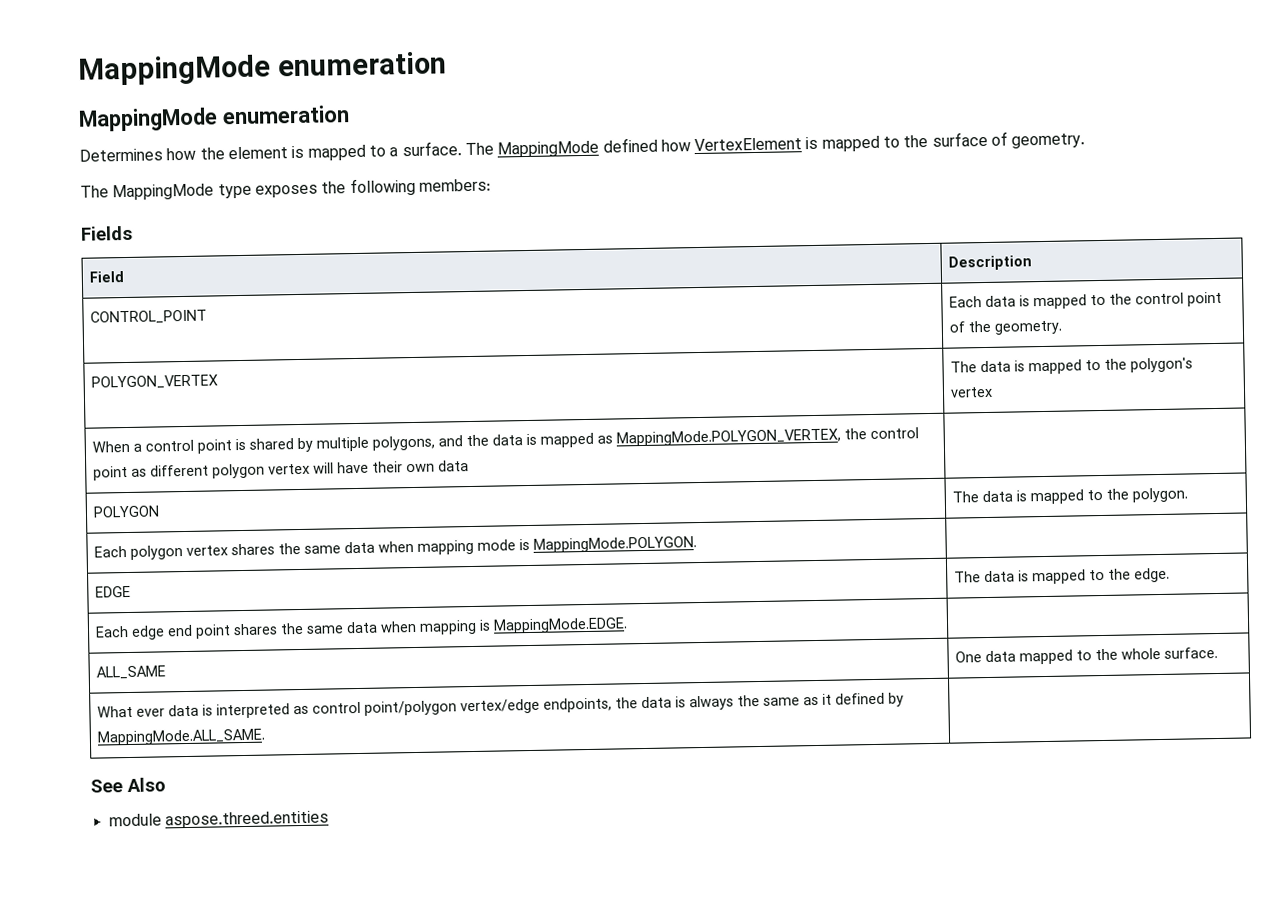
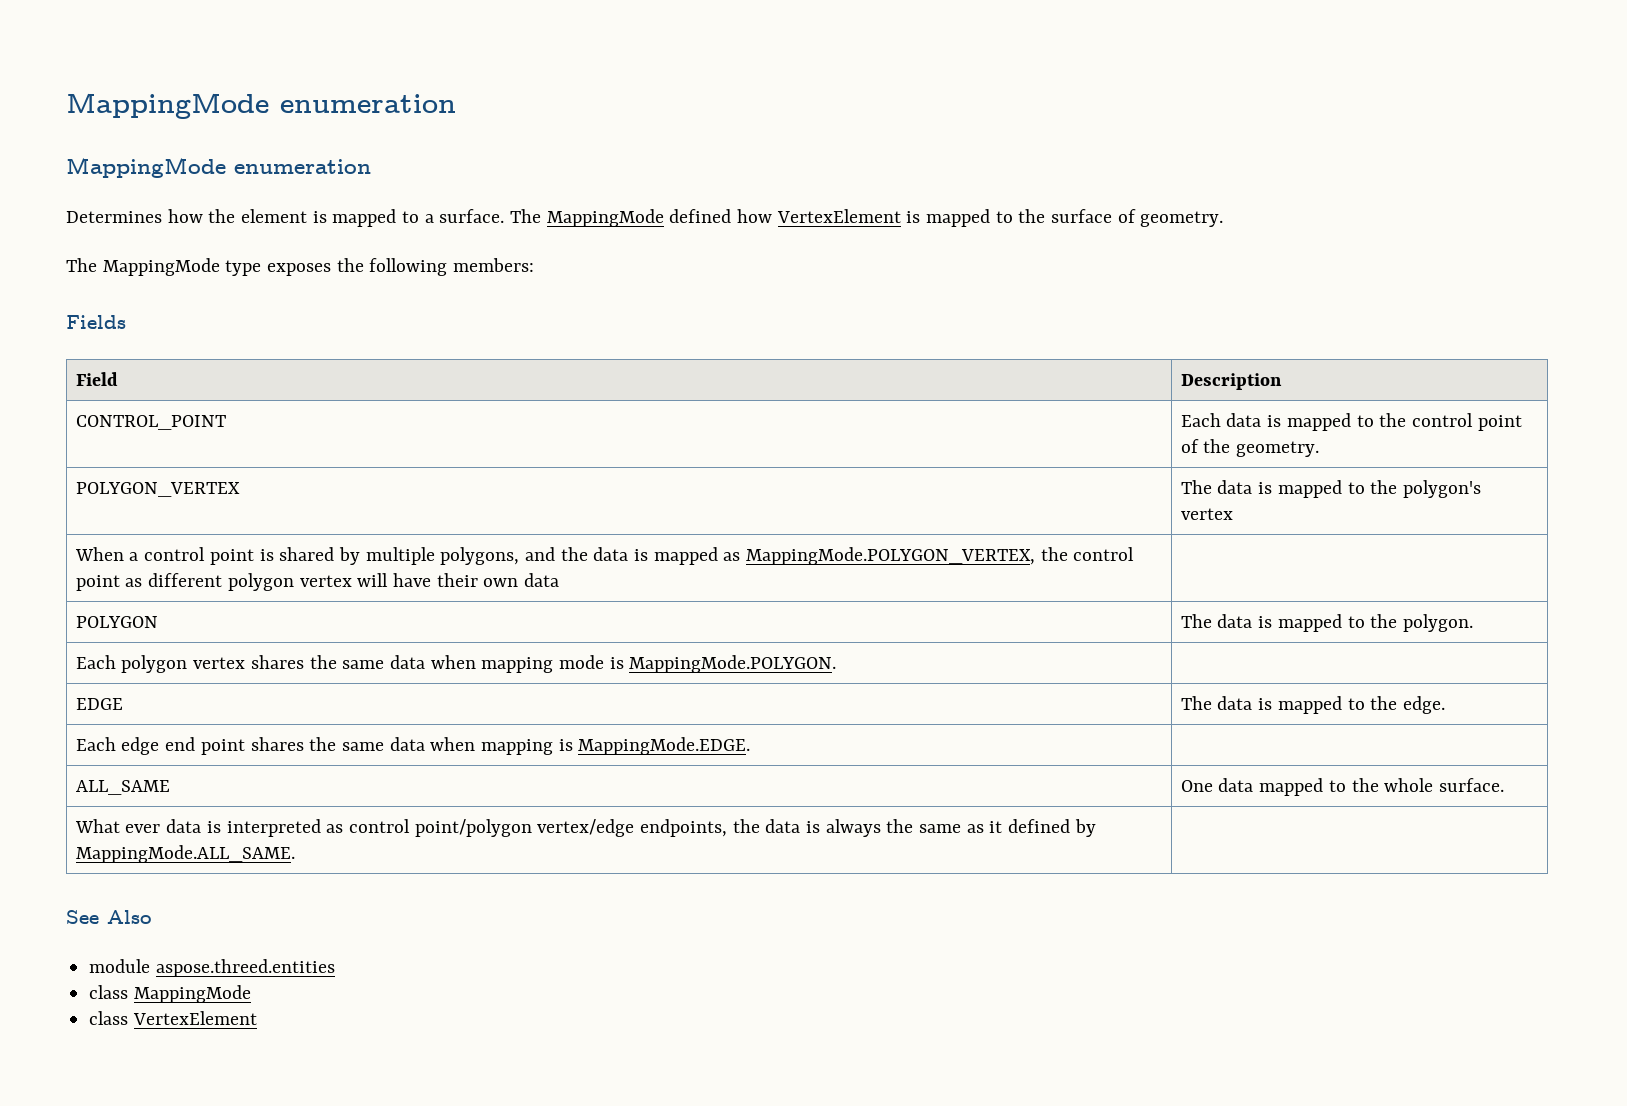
+ class MappingMode
+ class VertexElement

